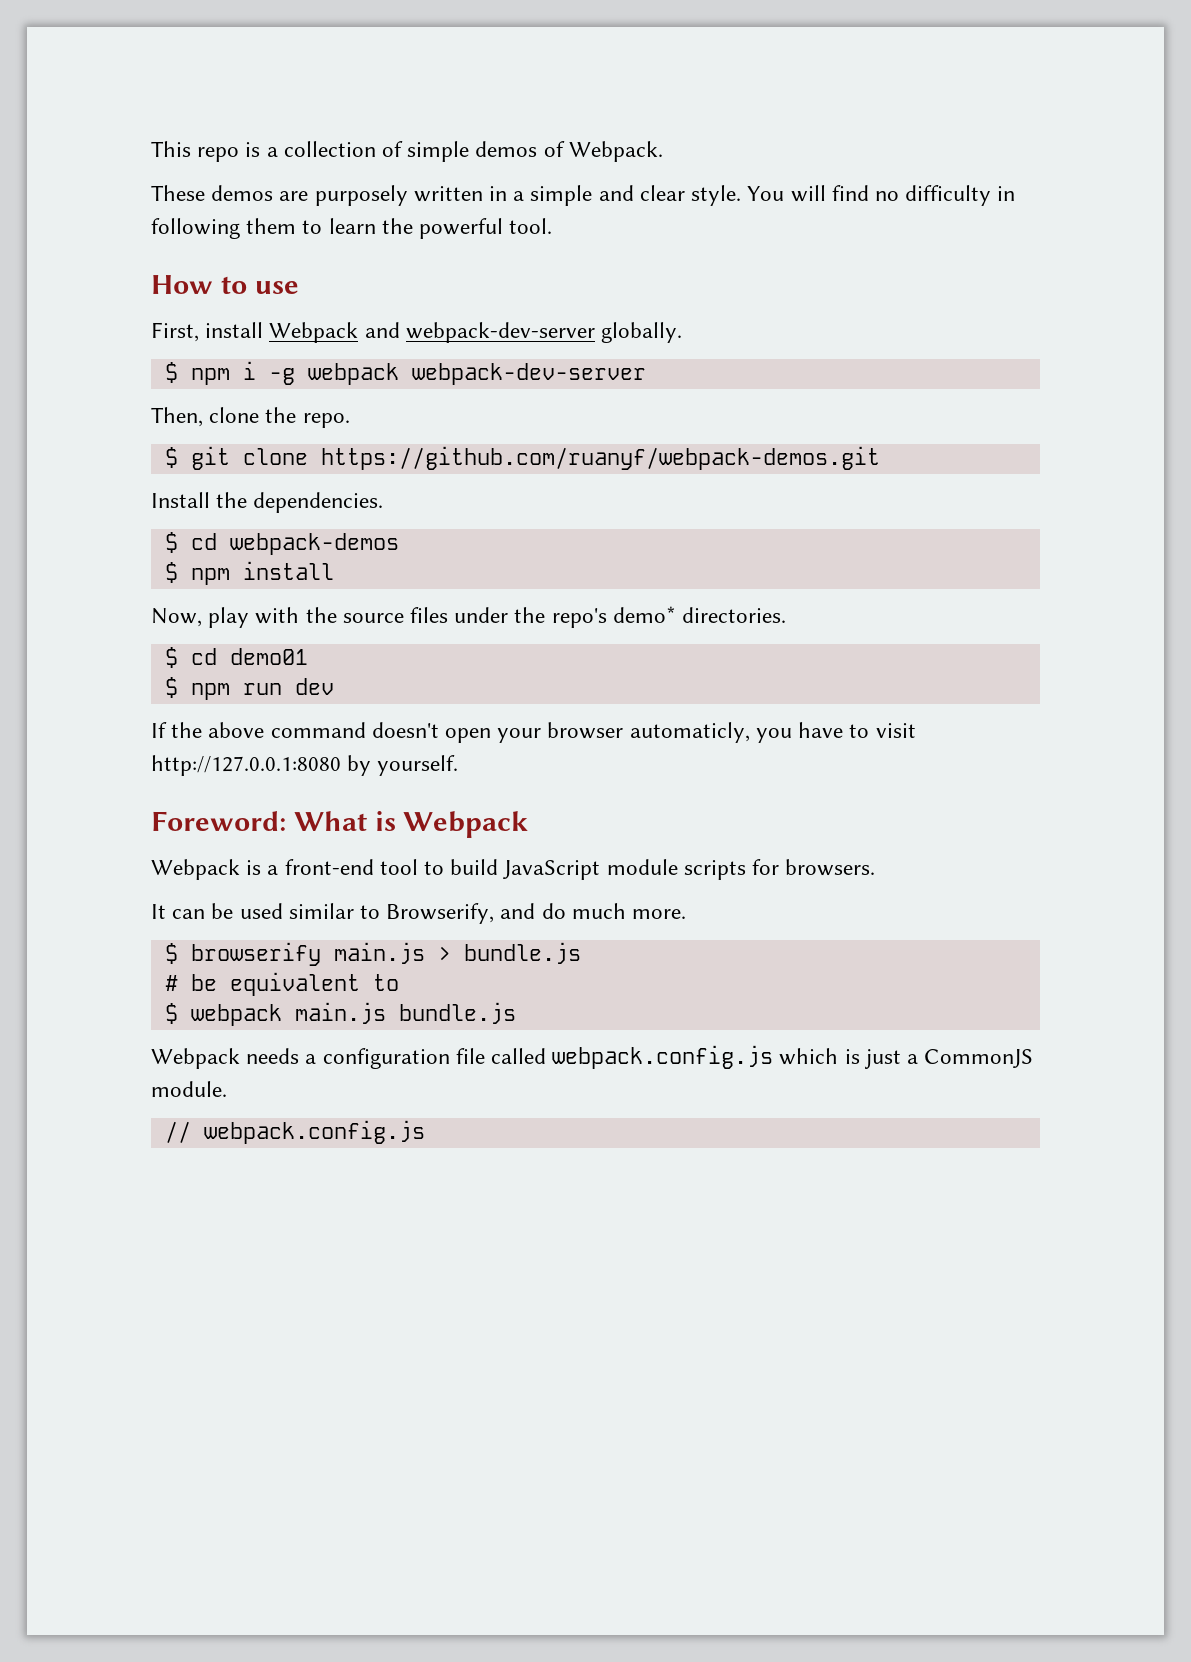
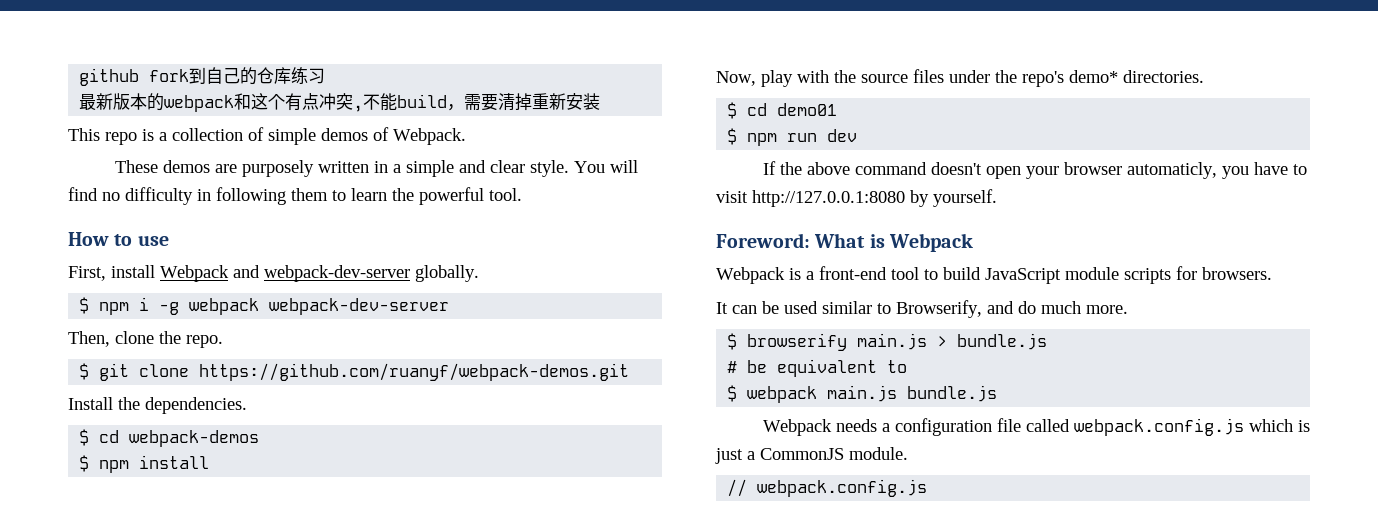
+ github fork到自己的仓库练习
+ 最新版本的webpack和这个有点冲突,不能build，需要清掉重新安装

